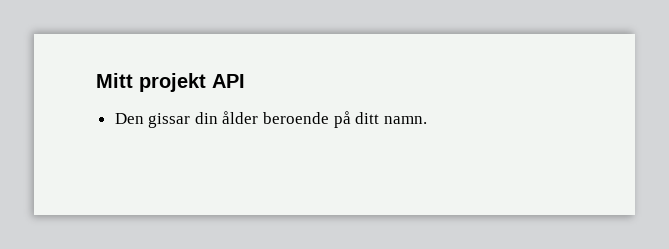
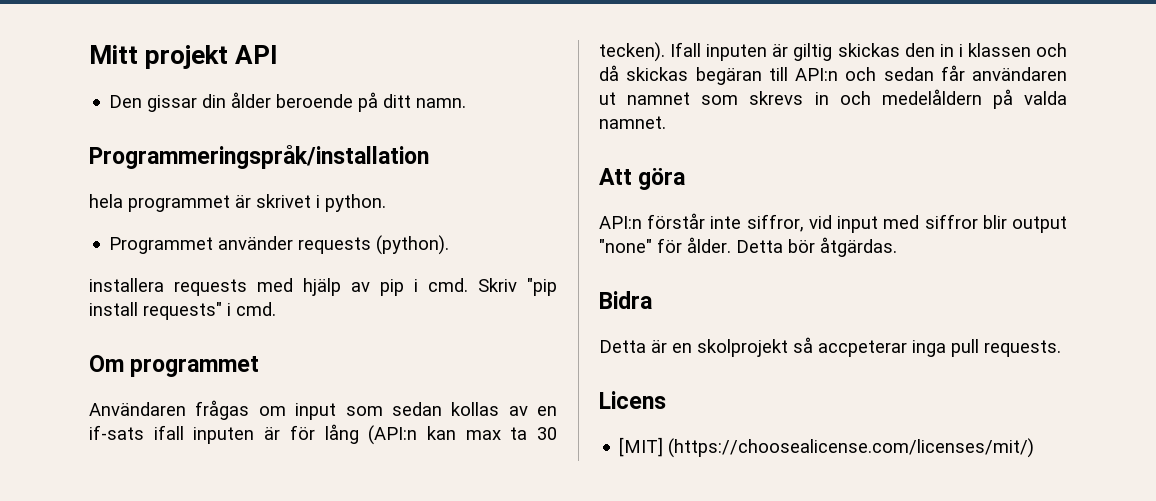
+ Programmeringspråk/installation
+ hela programmet är skrivet i python.
+ Programmet använder requests (python).
+ installera requests med hjälp av pip i cmd. Skriv "pip install requests" i cmd.
+ Om programmet
+ Användaren frågas om input som sedan kollas av en if-sats ifall inputen är för lång (API:n kan max ta 30 tecken). Ifall inputen är giltig skickas den in i klassen och då skickas begäran till API:n och sedan får användaren ut namnet som skrevs in och medelåldern på valda namnet.
+ Att göra
+ API:n förstår inte siffror, vid input med siffror blir output "none" för ålder. Detta bör åtgärdas.
+ Bidra
+ Detta är en skolprojekt så accpeterar inga pull requests.
+ Licens
+ [MIT] (https://choosealicense.com/licenses/mit/)

